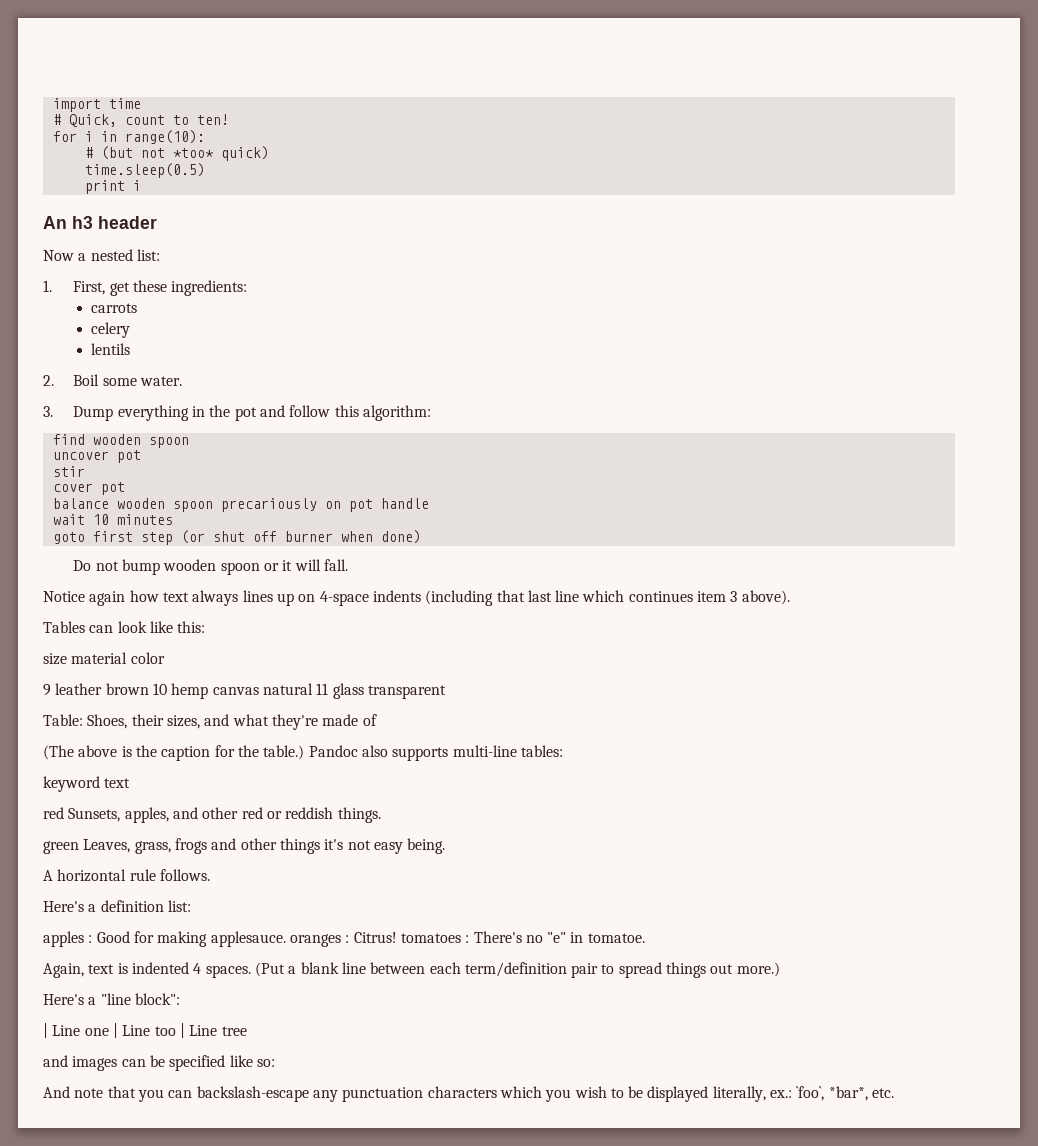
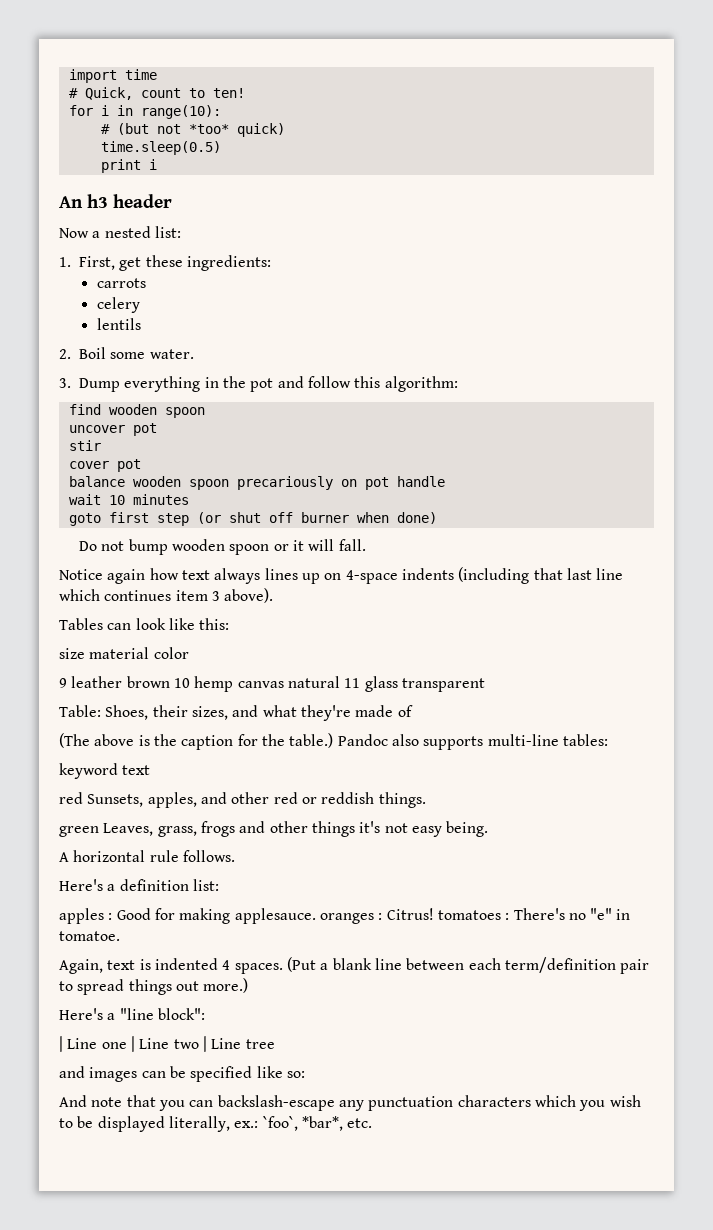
- | Line one | Line too | Line tree
+ | Line one | Line two | Line tree

